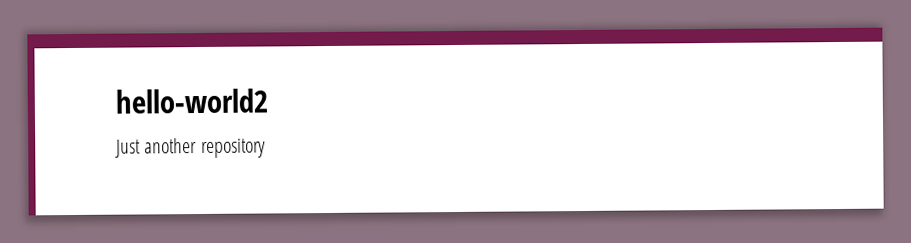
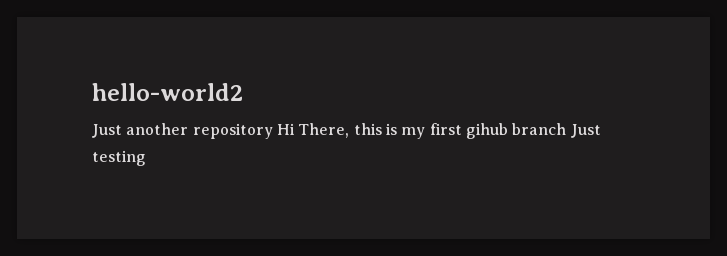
- Just another repository
+ Just another repository Hi There, this is my first gihub branch Just testing

